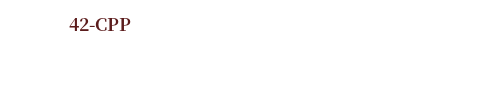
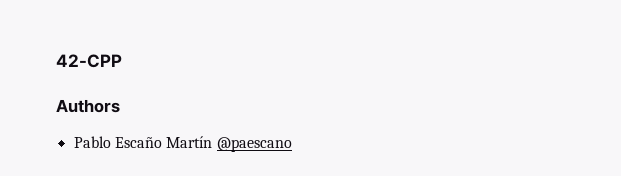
+ Authors
+ Pablo Escaño Martín @paescano

